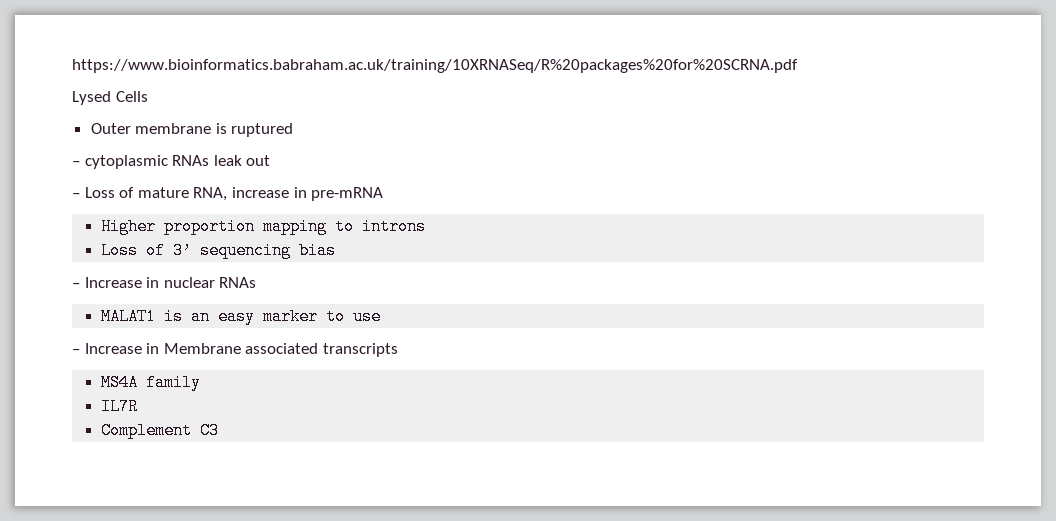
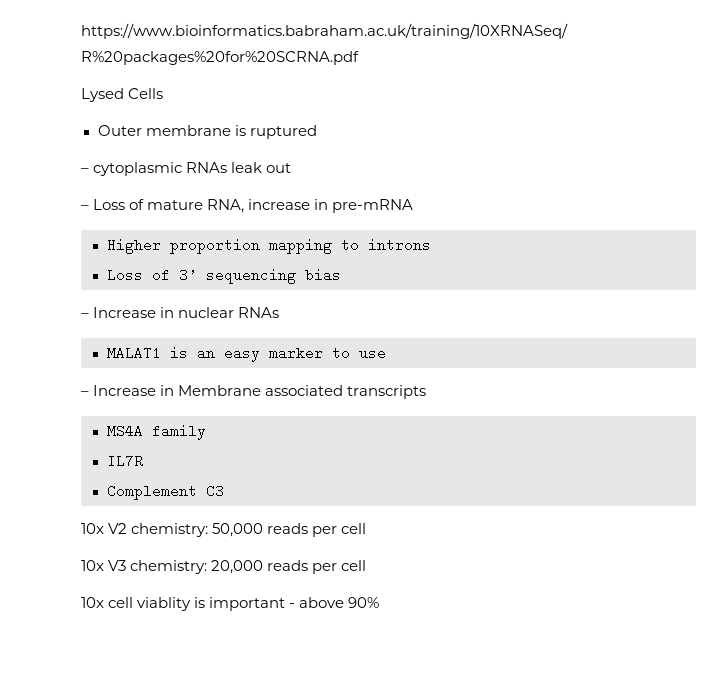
+ 10x V2 chemistry: 50,000 reads per cell
+ 10x V3 chemistry: 20,000 reads per cell
+ 10x cell viablity is important - above 90%

